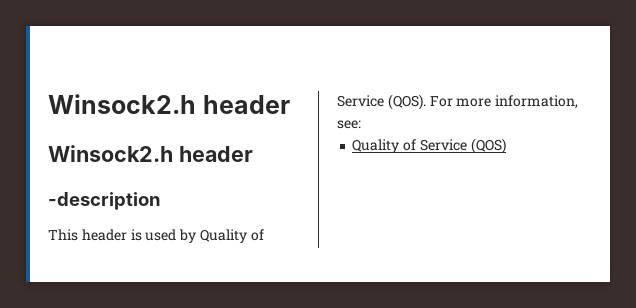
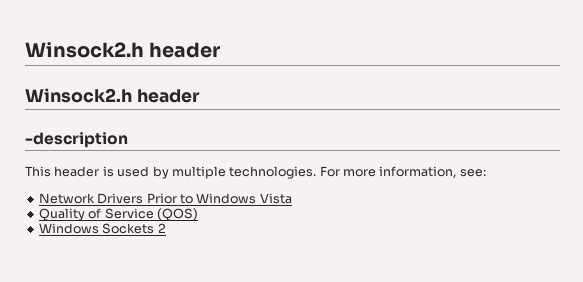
- This header is used by Quality of Service (QOS).
+ This header is used by multiple technologies.
+ Network Drivers Prior to Windows Vista
+ Windows Sockets 2

